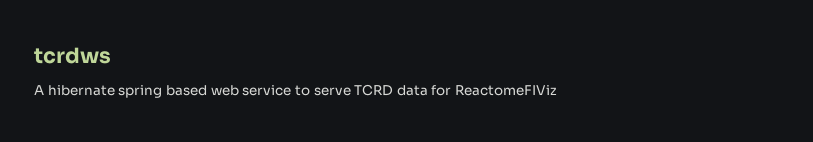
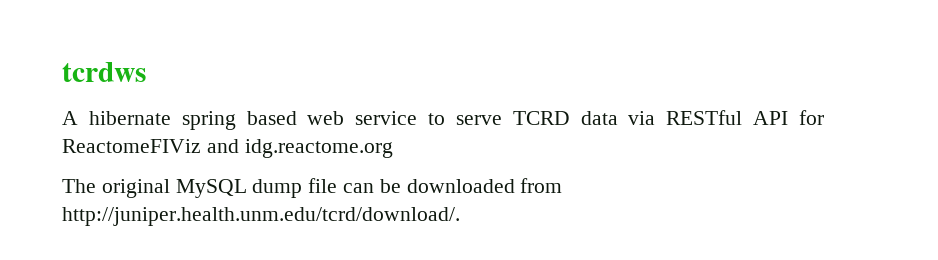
- A hibernate spring based web service to serve TCRD data for ReactomeFIViz
+ A hibernate spring based web service to serve TCRD data via RESTful API for ReactomeFIViz and idg.reactome.org
+ The original MySQL dump file can be downloaded from http://juniper.health.unm.edu/tcrd/download/.

